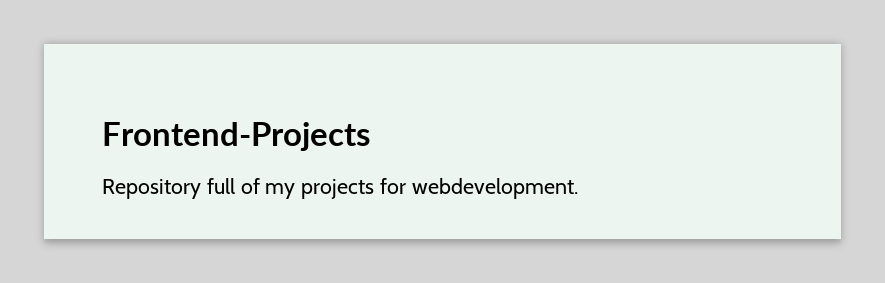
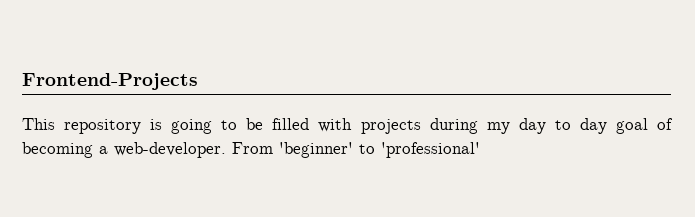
- Repository full of my projects for webdevelopment.
+ This repository is going to be filled with projects during my day to day goal of becoming a web-developer. From 'beginner' to 'professional'

